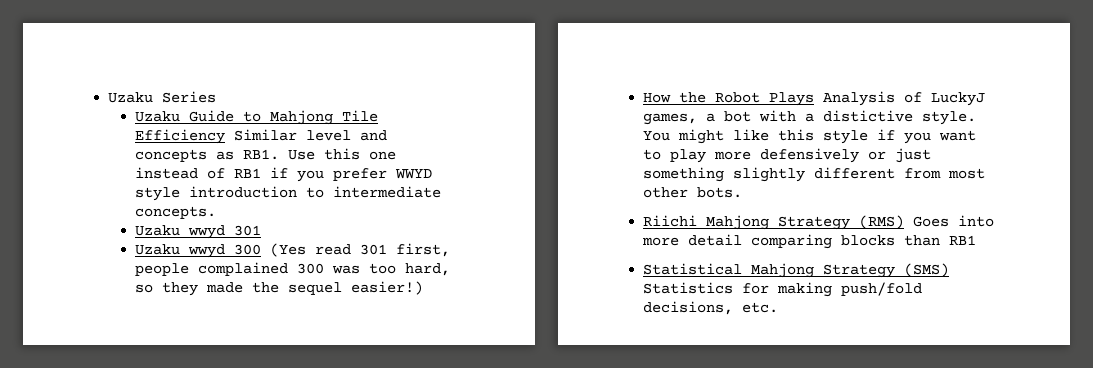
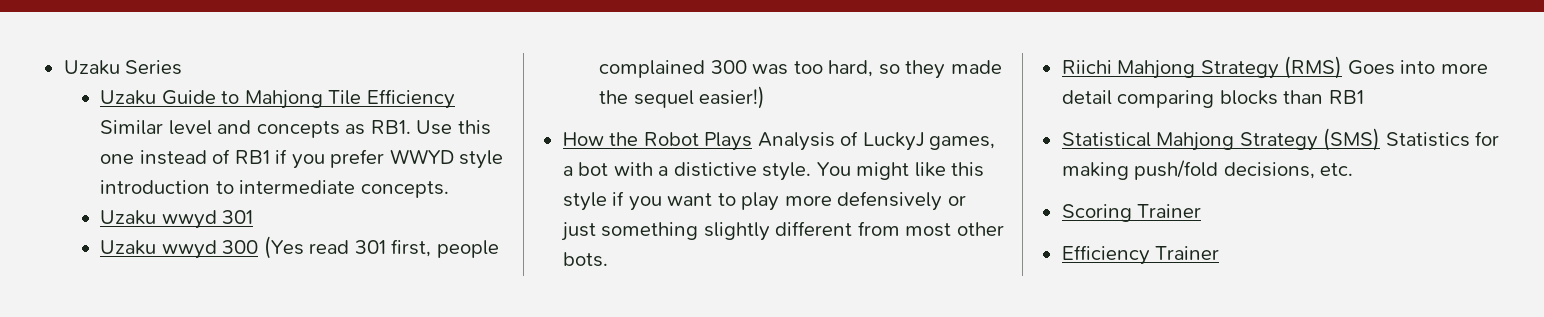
+ Scoring Trainer
+ Efficiency Trainer

